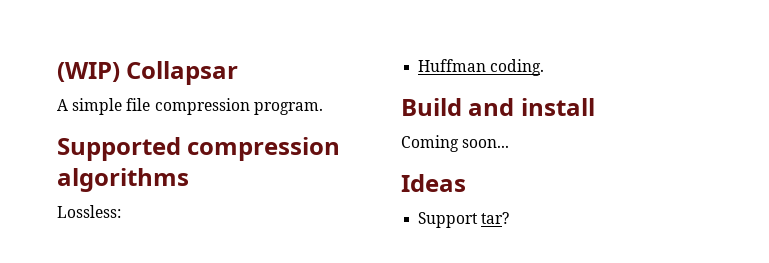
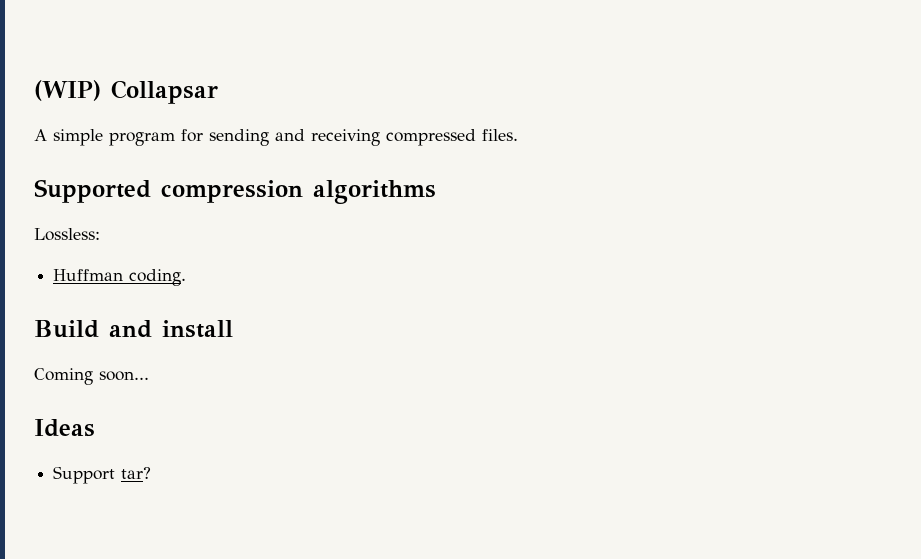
- A simple file compression program.
+ A simple program for sending and receiving compressed files.

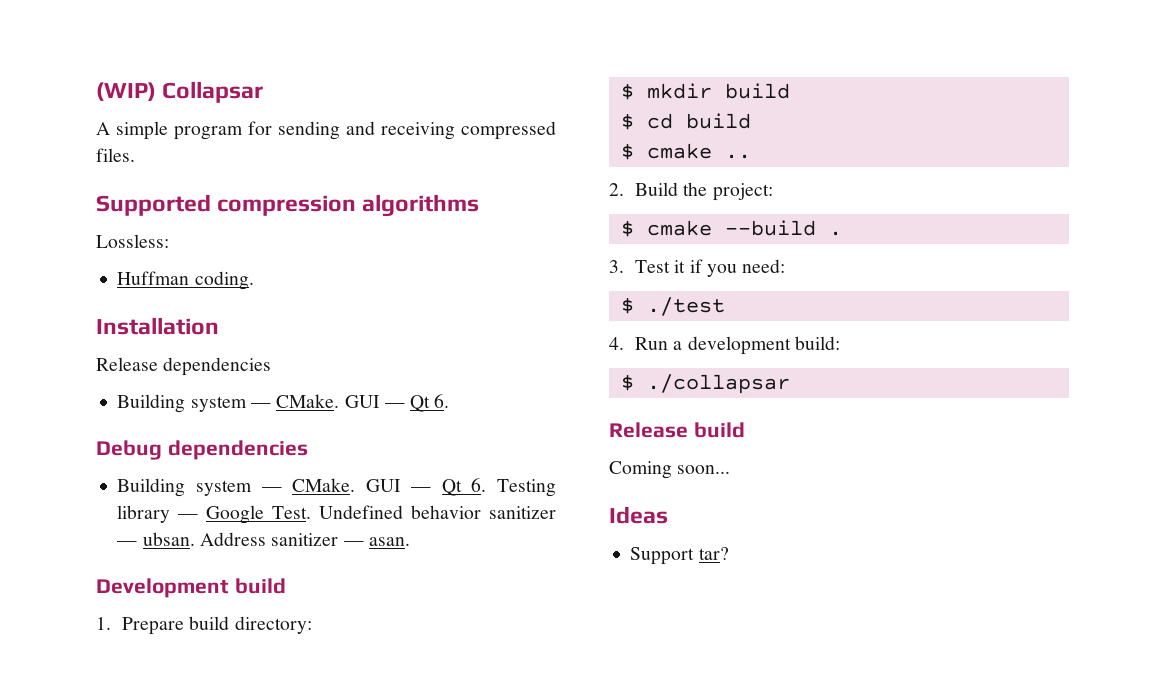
- Build and install
+ Installation
+ Release dependencies
+ Building system — CMake. GUI — Qt 6.
+ Debug dependencies
+ Building system — CMake. GUI — Qt 6. Testing library — Google Test. Undefined behavior sanitizer — ubsan. Address sanitizer — asan.
+ Development build
+ 1. Prepare build directory:
+ $ mkdir build
+ $ cd build
+ $ cmake ..
+ 2. Build the project:
+ $ cmake --build .
+ 3. Test it if you need:
+ $ ./test
+ 4. Run a development build:
+ $ ./collapsar
+ Release build

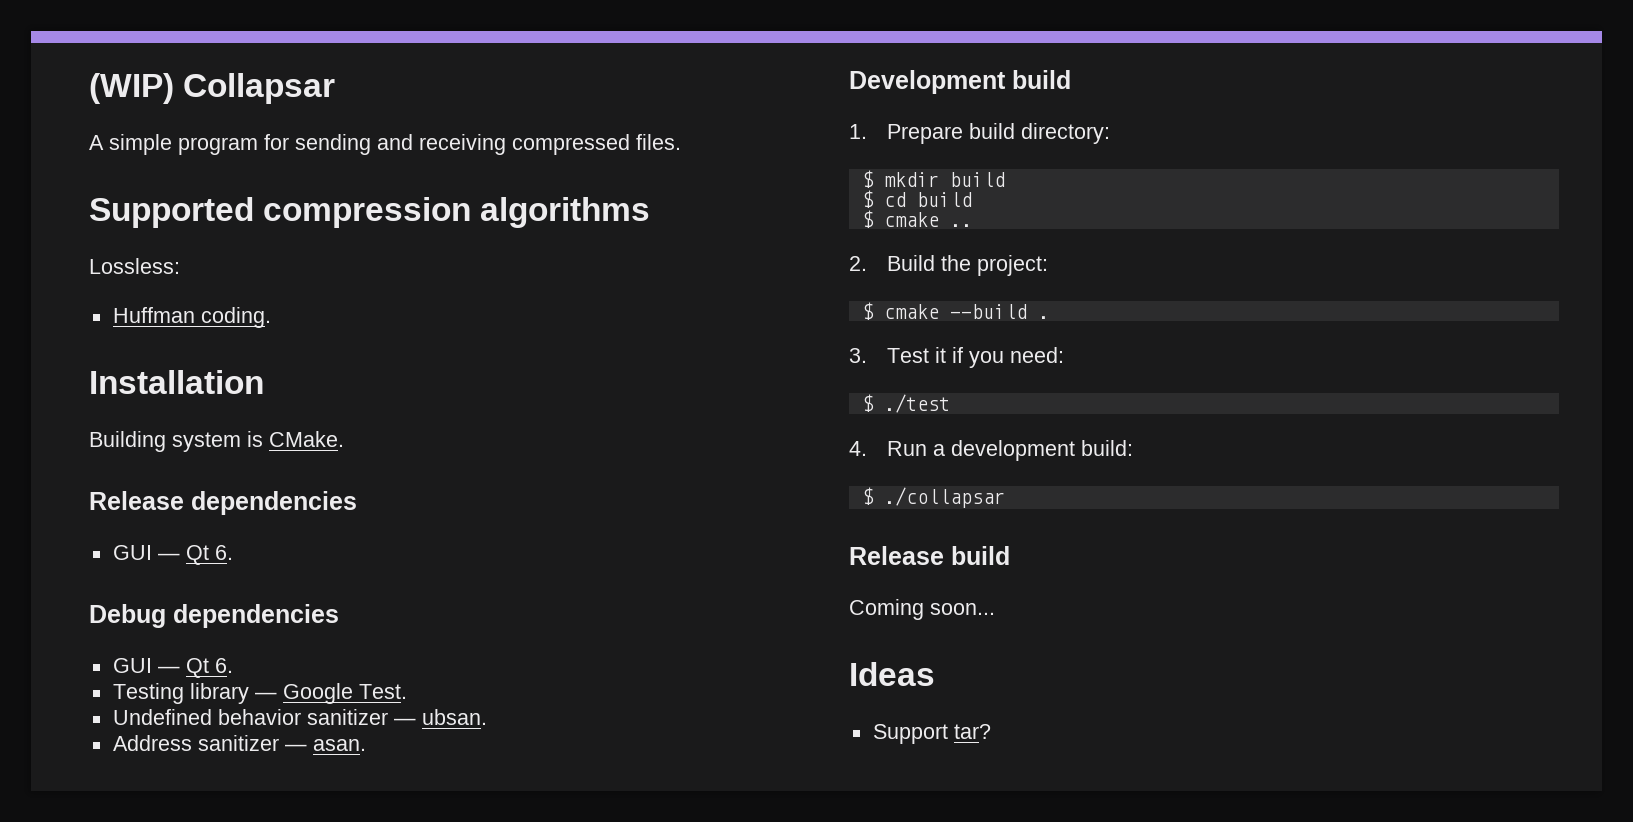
+ Building system is CMake.
  Release dependencies
- Building system — CMake. GUI — Qt 6.
+ GUI — Qt 6.
  Debug dependencies
- Building system — CMake. GUI — Qt 6. Testing library — Google Test. Undefined behavior sanitizer — ubsan. Address sanitizer — asan.
+ GUI — Qt 6.
+ Testing library — Google Test.
+ Undefined behavior sanitizer — ubsan.
+ Address sanitizer — asan.

